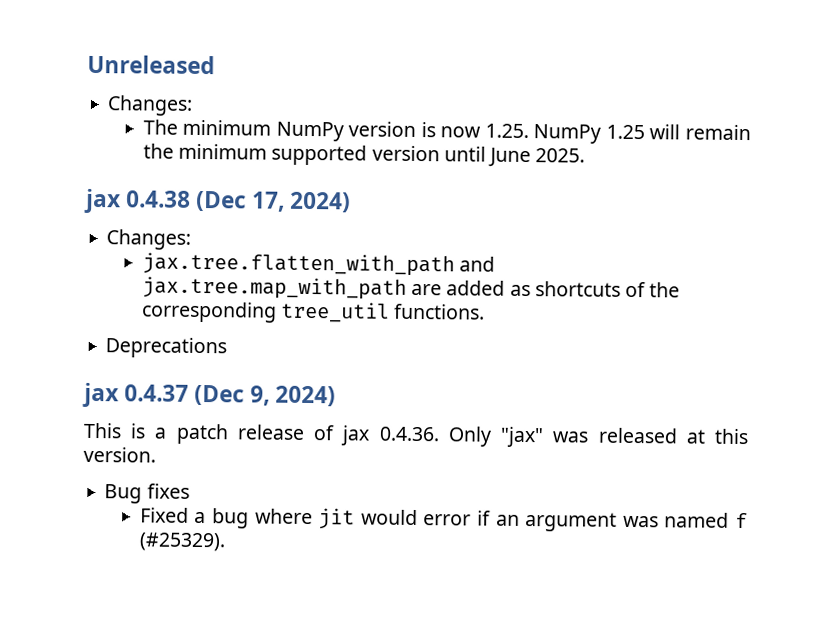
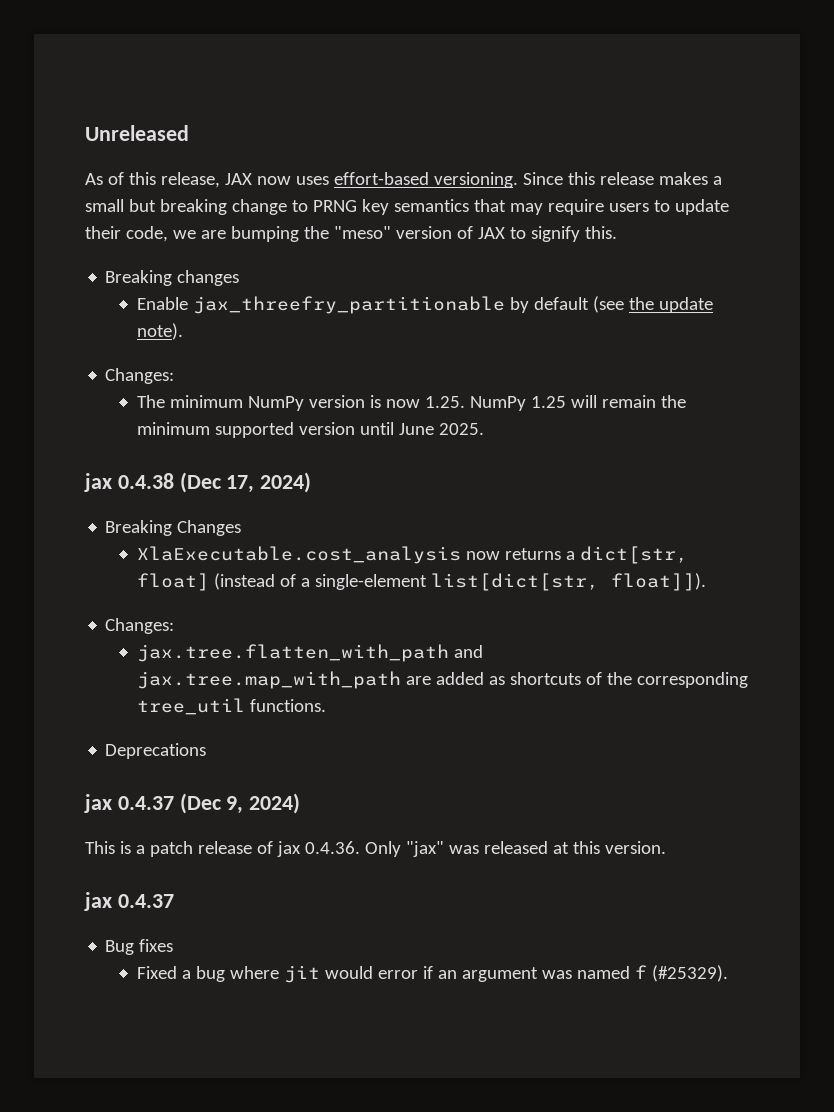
+ As of this release, JAX now uses effort-based versioning. Since this release makes a small but breaking change to PRNG key semantics that may require users to update their code, we are bumping the "meso" version of JAX to signify this.
+ Breaking changes
+ Enable jax_threefry_partitionable by default (see the update note).
+ Breaking Changes
+ XlaExecutable.cost_analysis now returns a dict[str, float] (instead of a single-element list[dict[str, float]]).
  This is a patch release of jax 0.4.36. Only "jax" was released at this version.
+ jax 0.4.37

